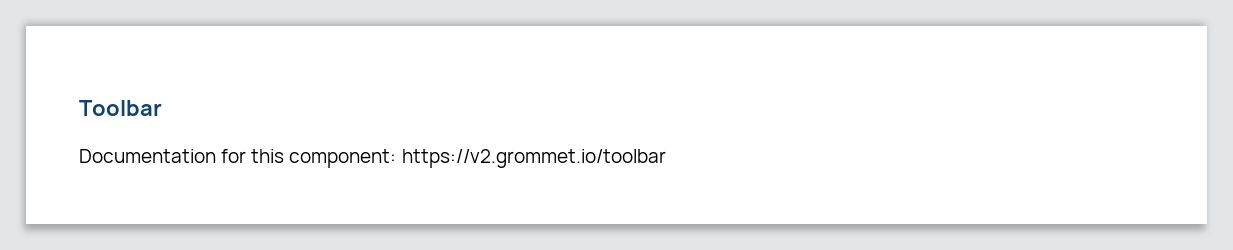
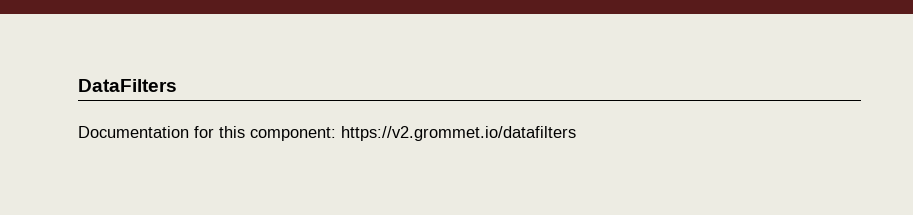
- Toolbar
+ DataFilters
- Documentation for this component: https://v2.grommet.io/toolbar
+ Documentation for this component: https://v2.grommet.io/datafilters

